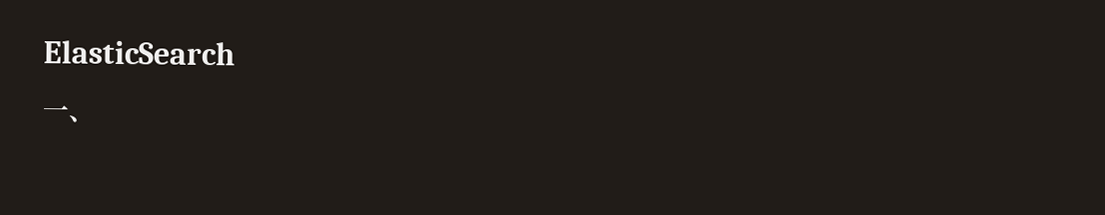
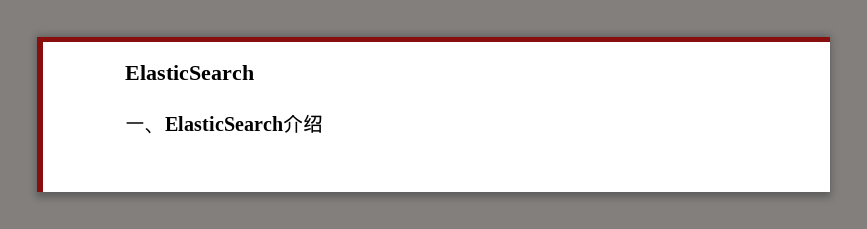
- 一、
+ 一、ElasticSearch介绍

